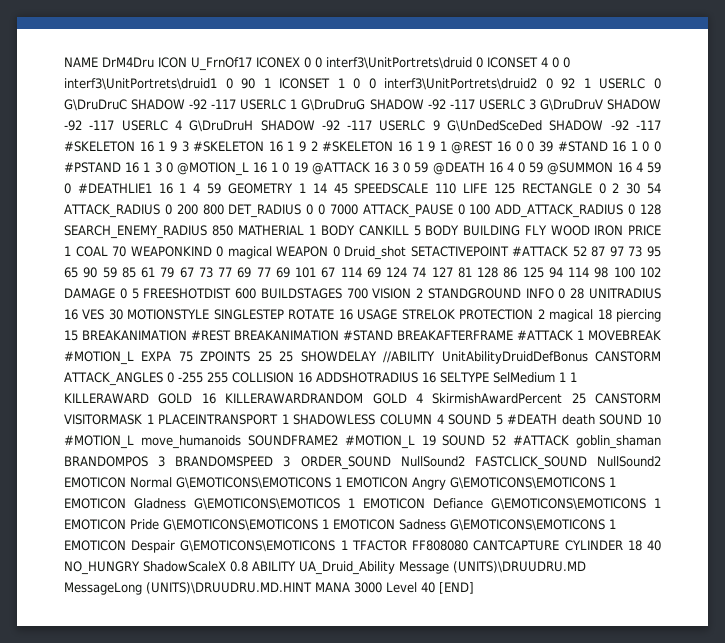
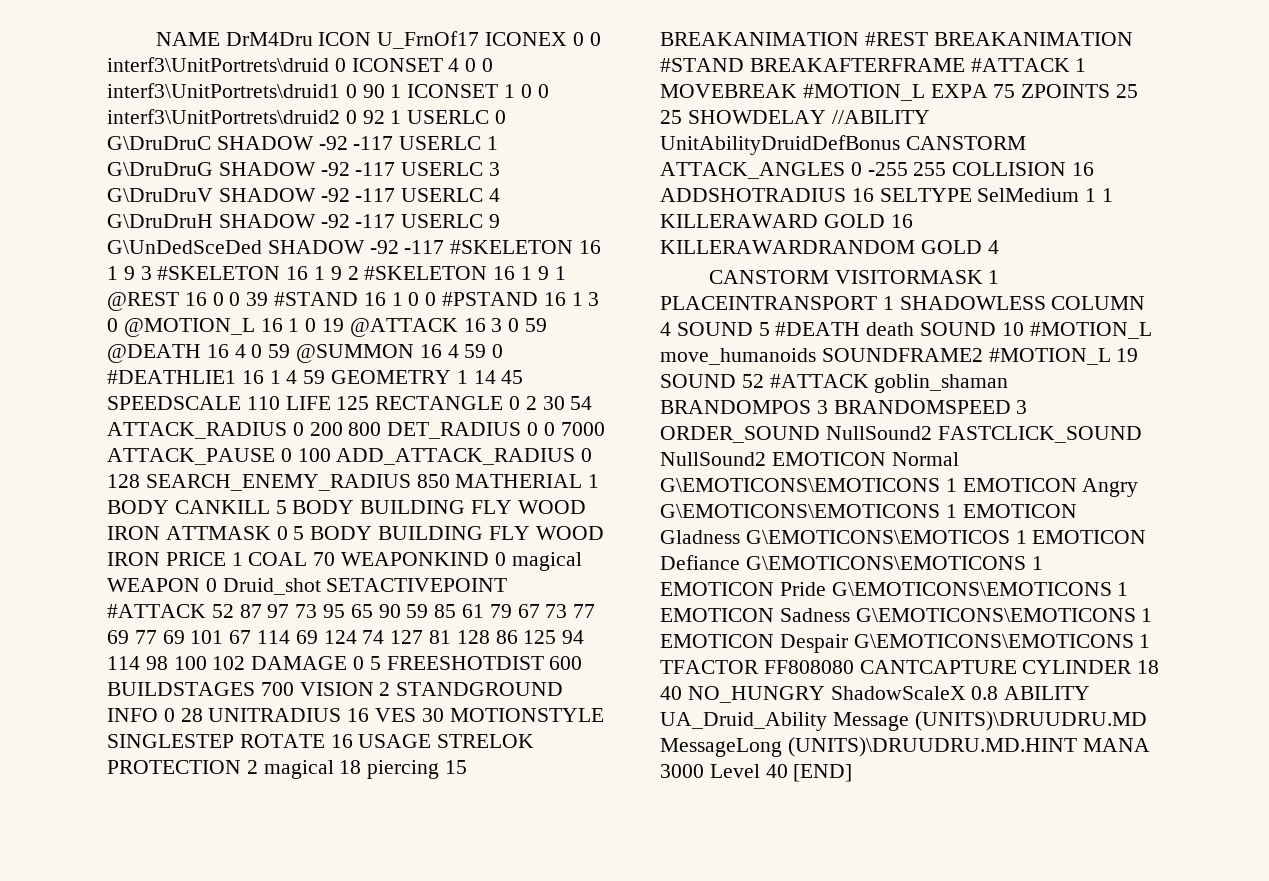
- NAME DrM4Dru ICON U_FrnOf17 ICONEX 0 0 interf3\UnitPortrets\druid 0 ICONSET 4 0 0 interf3\UnitPortrets\druid1 0 90 1 ICONSET 1 0 0 interf3\UnitPortrets\druid2 0 92 1 USERLC 0 G\DruDruC SHADOW -92 -117 USERLC 1 G\DruDruG SHADOW -92 -117 USERLC 3 G\DruDruV SHADOW -92 -117 USERLC 4 G\DruDruH SHADOW -92 -117 USERLC 9 G\UnDedSceDed SHADOW -92 -117 #SKELETON 16 1 9 3 #SKELETON 16 1 9 2 #SKELETON 16 1 9 1 @REST 16 0 0 39 #STAND 16 1 0 0 #PSTAND 16 1 3 0 @MOTION_L 16 1 0 19 @ATTACK 16 3 0 59 @DEATH 16 4 0 59 @SUMMON 16 4 59 0 #DEATHLIE1 16 1 4 59 GEOMETRY 1 14 45 SPEEDSCALE 110 LIFE 125 RECTANGLE 0 2 30 54 ATTACK_RADIUS 0 200 800 DET_RADIUS 0 0 7000 ATTACK_PAUSE 0 100 ADD_ATTACK_RADIUS 0 128 SEARCH_ENEMY_RADIUS 850 MATHERIAL 1 BODY CANKILL 5 BODY BUILDING FLY WOOD IRON PRICE 1 COAL 70 WEAPONKIND 0 magical WEAPON 0 Druid_shot SETACTIVEPOINT #ATTACK 52 87 97 73 95 65 90 59 85 61 79 67 73 77 69 77 69 101 67 114 69 124 74 127 81 128 86 125 94 114 98 100 102 DAMAGE 0 5 FREESHOTDIST 600 BUILDSTAGES 700 VISION 2 STANDGROUND INFO 0 28 UNITRADIUS 16 VES 30 MOTIONSTYLE SINGLESTEP ROTATE 16 USAGE STRELOK PROTECTION 2 magical 18 piercing 15 BREAKANIMATION #REST BREAKANIMATION #STAND BREAKAFTERFRAME #ATTACK 1 MOVEBREAK #MOTION_L EXPA 75 ZPOINTS 25 25 SHOWDELAY //ABILITY UnitAbilityDruidDefBonus CANSTORM ATTACK_ANGLES 0 -255 255 COLLISION 16 ADDSHOTRADIUS 16 SELTYPE SelMedium 1 1 KILLERAWARD GOLD 16 KILLERAWARDRANDOM GOLD 4 SkirmishAwardPercent 25 CANSTORM VISITORMASK 1 PLACEINTRANSPORT 1 SHADOWLESS COLUMN 4 SOUND 5 #DEATH death SOUND 10 #MOTION_L move_humanoids SOUNDFRAME2 #MOTION_L 19 SOUND 52 #ATTACK goblin_shaman BRANDOMPOS 3 BRANDOMSPEED 3 ORDER_SOUND NullSound2 FASTCLICK_SOUND NullSound2 EMOTICON Normal G\EMOTICONS\EMOTICONS 1 EMOTICON Angry G\EMOTICONS\EMOTICONS 1 EMOTICON Gladness G\EMOTICONS\EMOTICOS 1 EMOTICON Defiance G\EMOTICONS\EMOTICONS 1 EMOTICON Pride G\EMOTICONS\EMOTICONS 1 EMOTICON Sadness G\EMOTICONS\EMOTICONS 1 EMOTICON Despair G\EMOTICONS\EMOTICONS 1 TFACTOR FF808080 CANTCAPTURE CYLINDER 18 40 NO_HUNGRY ShadowScaleX 0.8 ABILITY UA_Druid_Ability Message (UNITS)\DRUUDRU.MD MessageLong (UNITS)\DRUUDRU.MD.HINT MANA 3000 Level 40 [END]
+ NAME DrM4Dru ICON U_FrnOf17 ICONEX 0 0 interf3\UnitPortrets\druid 0 ICONSET 4 0 0 interf3\UnitPortrets\druid1 0 90 1 ICONSET 1 0 0 interf3\UnitPortrets\druid2 0 92 1 USERLC 0 G\DruDruC SHADOW -92 -117 USERLC 1 G\DruDruG SHADOW -92 -117 USERLC 3 G\DruDruV SHADOW -92 -117 USERLC 4 G\DruDruH SHADOW -92 -117 USERLC 9 G\UnDedSceDed SHADOW -92 -117 #SKELETON 16 1 9 3 #SKELETON 16 1 9 2 #SKELETON 16 1 9 1 @REST 16 0 0 39 #STAND 16 1 0 0 #PSTAND 16 1 3 0 @MOTION_L 16 1 0 19 @ATTACK 16 3 0 59 @DEATH 16 4 0 59 @SUMMON 16 4 59 0 #DEATHLIE1 16 1 4 59 GEOMETRY 1 14 45 SPEEDSCALE 110 LIFE 125 RECTANGLE 0 2 30 54 ATTACK_RADIUS 0 200 800 DET_RADIUS 0 0 7000 ATTACK_PAUSE 0 100 ADD_ATTACK_RADIUS 0 128 SEARCH_ENEMY_RADIUS 850 MATHERIAL 1 BODY CANKILL 5 BODY BUILDING FLY WOOD IRON ATTMASK 0 5 BODY BUILDING FLY WOOD IRON PRICE 1 COAL 70 WEAPONKIND 0 magical WEAPON 0 Druid_shot SETACTIVEPOINT #ATTACK 52 87 97 73 95 65 90 59 85 61 79 67 73 77 69 77 69 101 67 114 69 124 74 127 81 128 86 125 94 114 98 100 102 DAMAGE 0 5 FREESHOTDIST 600 BUILDSTAGES 700 VISION 2 STANDGROUND INFO 0 28 UNITRADIUS 16 VES 30 MOTIONSTYLE SINGLESTEP ROTATE 16 USAGE STRELOK PROTECTION 2 magical 18 piercing 15 BREAKANIMATION #REST BREAKANIMATION #STAND BREAKAFTERFRAME #ATTACK 1 MOVEBREAK #MOTION_L EXPA 75 ZPOINTS 25 25 SHOWDELAY //ABILITY UnitAbilityDruidDefBonus CANSTORM ATTACK_ANGLES 0 -255 255 COLLISION 16 ADDSHOTRADIUS 16 SELTYPE SelMedium 1 1 KILLERAWARD GOLD 16 KILLERAWARDRANDOM GOLD 4
+ CANSTORM VISITORMASK 1 PLACEINTRANSPORT 1 SHADOWLESS COLUMN 4 SOUND 5 #DEATH death SOUND 10 #MOTION_L move_humanoids SOUNDFRAME2 #MOTION_L 19 SOUND 52 #ATTACK goblin_shaman BRANDOMPOS 3 BRANDOMSPEED 3 ORDER_SOUND NullSound2 FASTCLICK_SOUND NullSound2 EMOTICON Normal G\EMOTICONS\EMOTICONS 1 EMOTICON Angry G\EMOTICONS\EMOTICONS 1 EMOTICON Gladness G\EMOTICONS\EMOTICOS 1 EMOTICON Defiance G\EMOTICONS\EMOTICONS 1 EMOTICON Pride G\EMOTICONS\EMOTICONS 1 EMOTICON Sadness G\EMOTICONS\EMOTICONS 1 EMOTICON Despair G\EMOTICONS\EMOTICONS 1 TFACTOR FF808080 CANTCAPTURE CYLINDER 18 40 NO_HUNGRY ShadowScaleX 0.8 ABILITY UA_Druid_Ability Message (UNITS)\DRUUDRU.MD MessageLong (UNITS)\DRUUDRU.MD.HINT MANA 3000 Level 40 [END]

